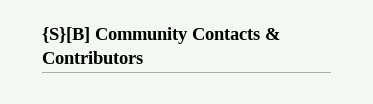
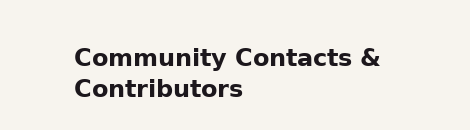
- {S}[B] Community Contacts & Contributors
+ Community Contacts & Contributors

